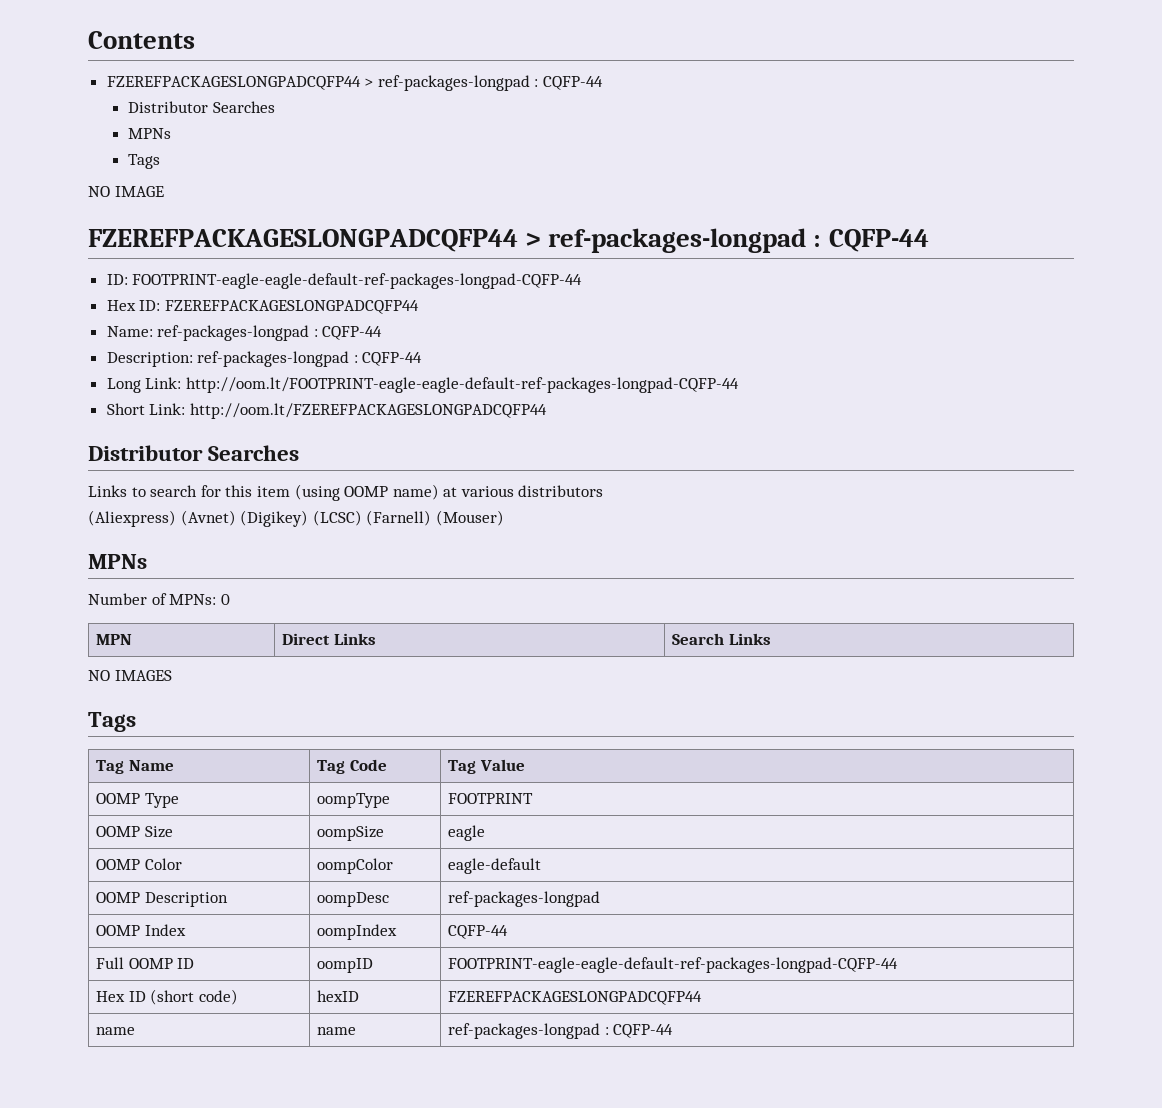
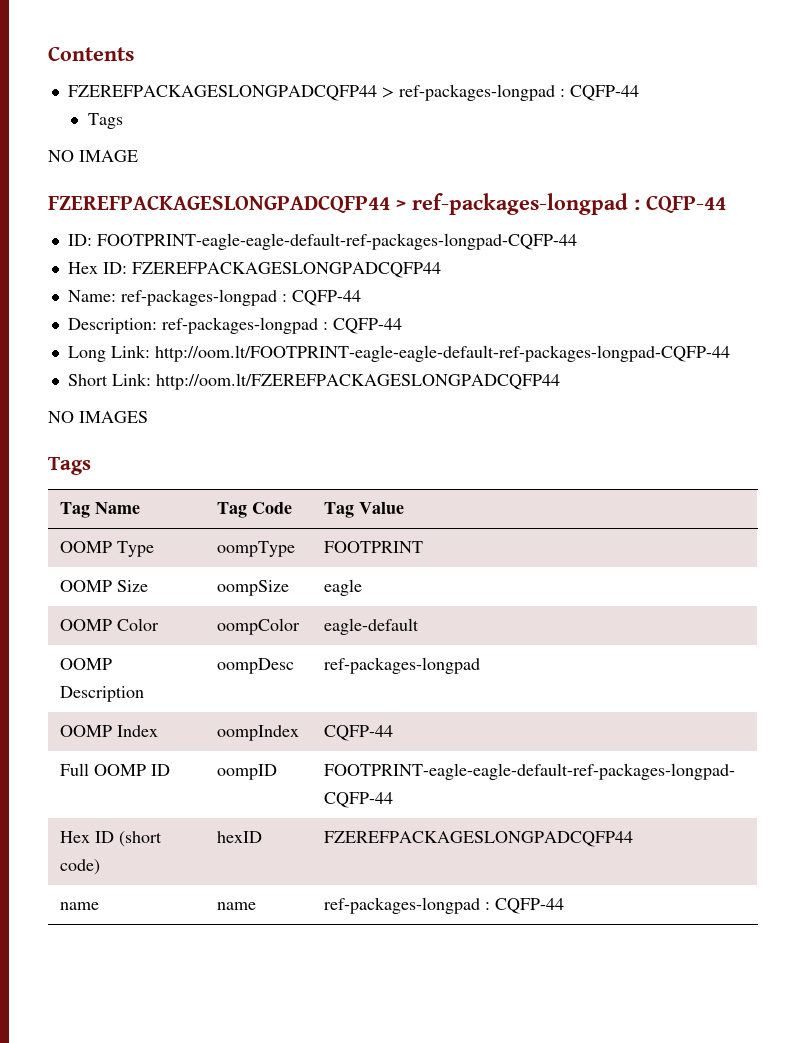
  Contents
  FZEREFPACKAGESLONGPADCQFP44 > ref-packages-longpad : CQFP-44
- Distributor Searches
- MPNs
  Short Link: http://oom.lt/FZEREFPACKAGESLONGPADCQFP44
- Distributor Searches
- Links to search for this item (using OOMP name) at various distributors
- (Aliexpress) (Avnet) (Digikey) (LCSC) (Farnell) (Mouser)
- MPNs
- Number of MPNs: 0
- MPN | Direct Links | Search Links

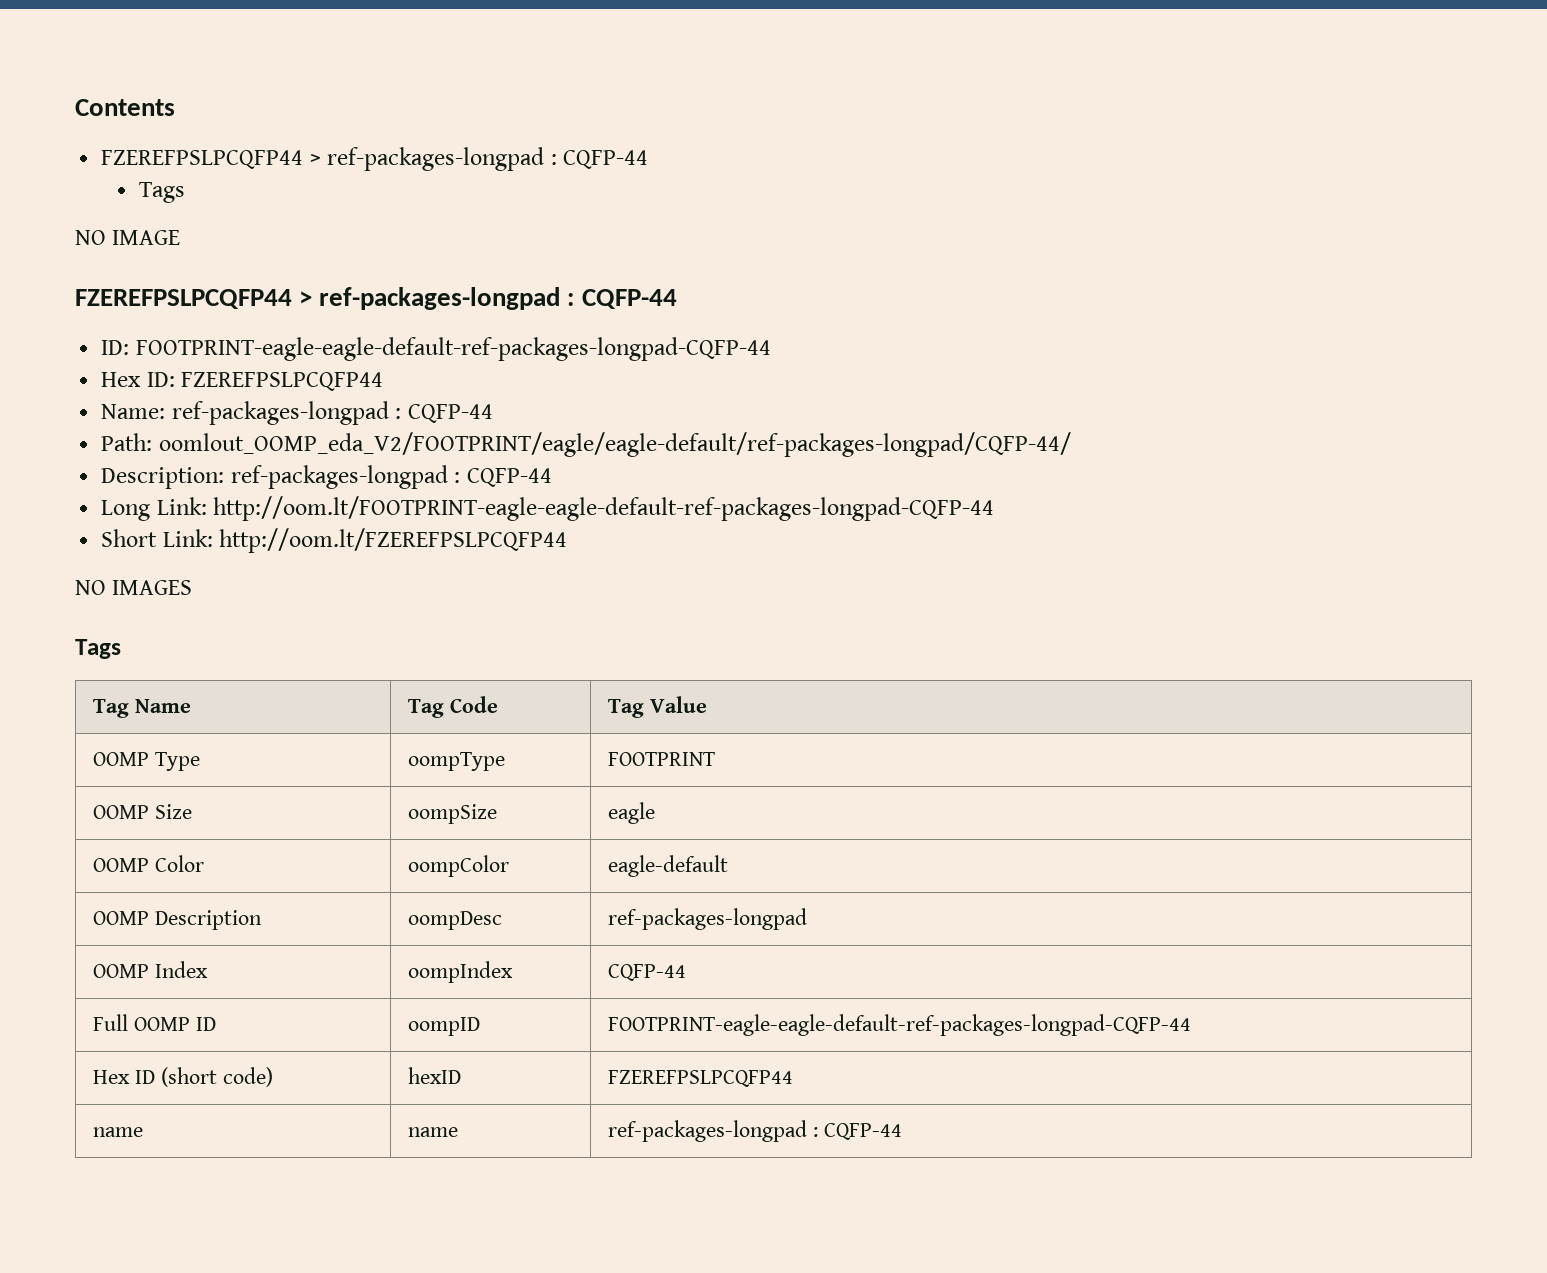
  Contents
- FZEREFPACKAGESLONGPADCQFP44 > ref-packages-longpad : CQFP-44
+ FZEREFPSLPCQFP44 > ref-packages-longpad : CQFP-44
  NO IMAGE
- FZEREFPACKAGESLONGPADCQFP44 > ref-packages-longpad : CQFP-44
+ FZEREFPSLPCQFP44 > ref-packages-longpad : CQFP-44
- Hex ID: FZEREFPACKAGESLONGPADCQFP44
+ Hex ID: FZEREFPSLPCQFP44
+ Path: oomlout_OOMP_eda_V2/FOOTPRINT/eagle/eagle-default/ref-packages-longpad/CQFP-44/
- Short Link: http://oom.lt/FZEREFPACKAGESLONGPADCQFP44
+ Short Link: http://oom.lt/FZEREFPSLPCQFP44
- Hex ID (short code) | hexID | FZEREFPACKAGESLONGPADCQFP44
+ Hex ID (short code) | hexID | FZEREFPSLPCQFP44

